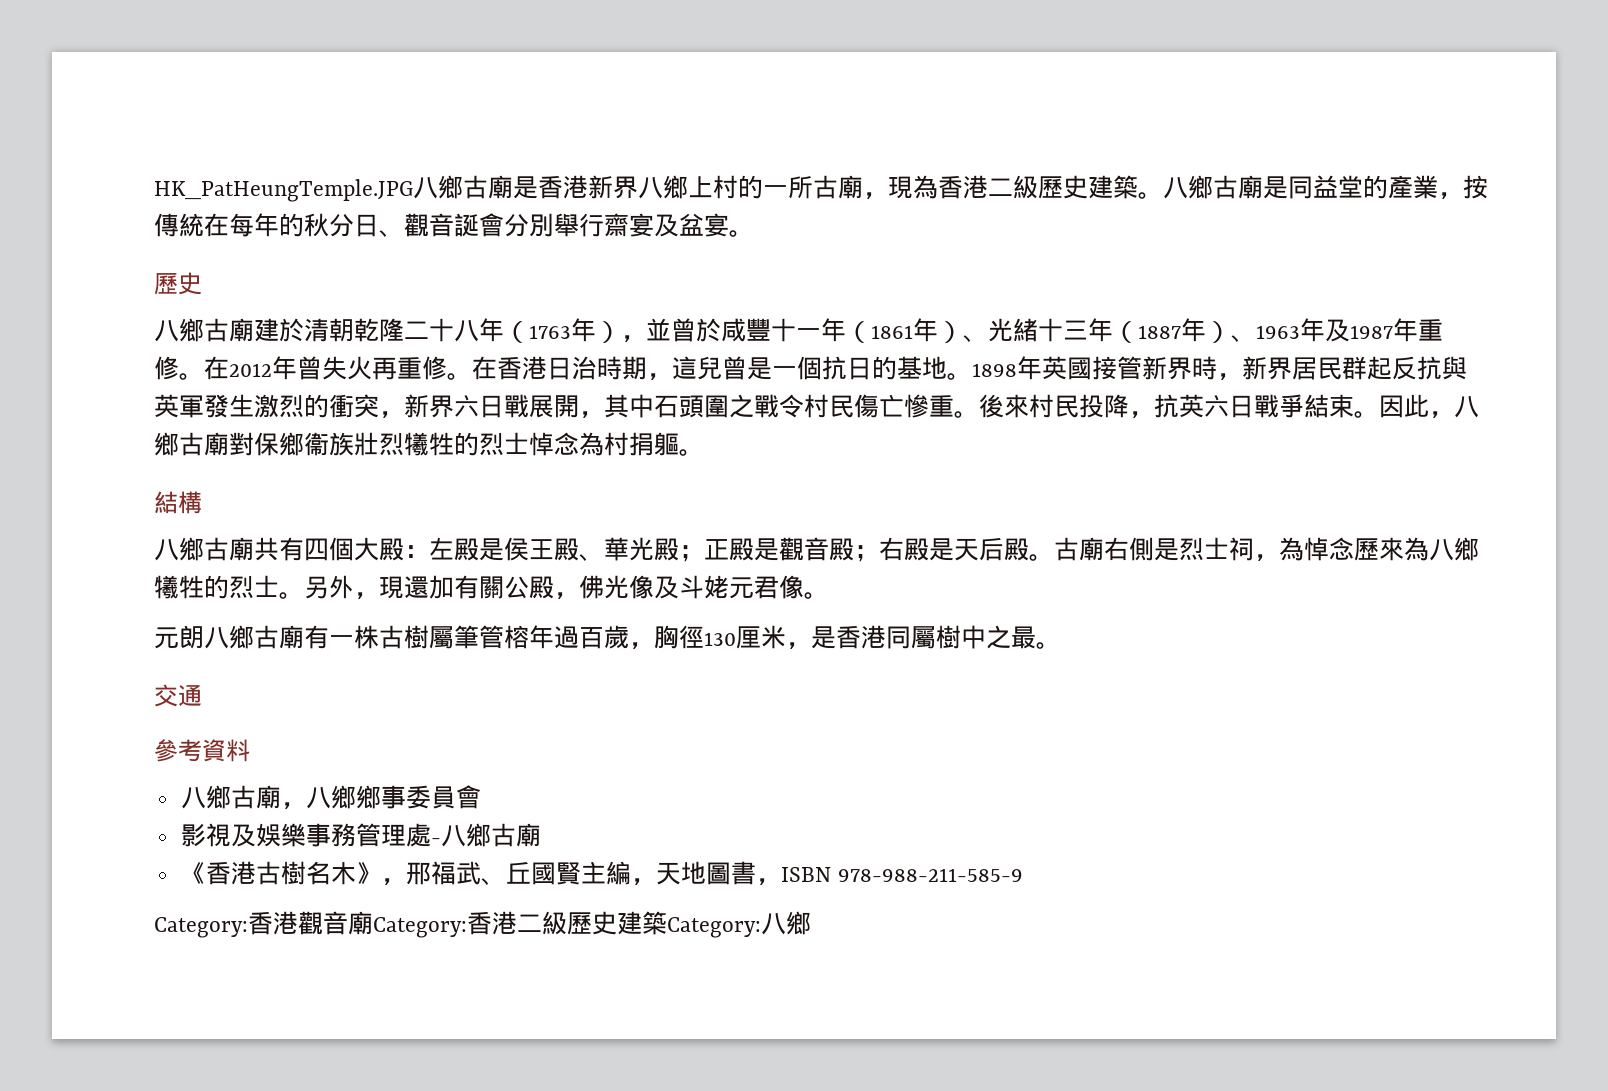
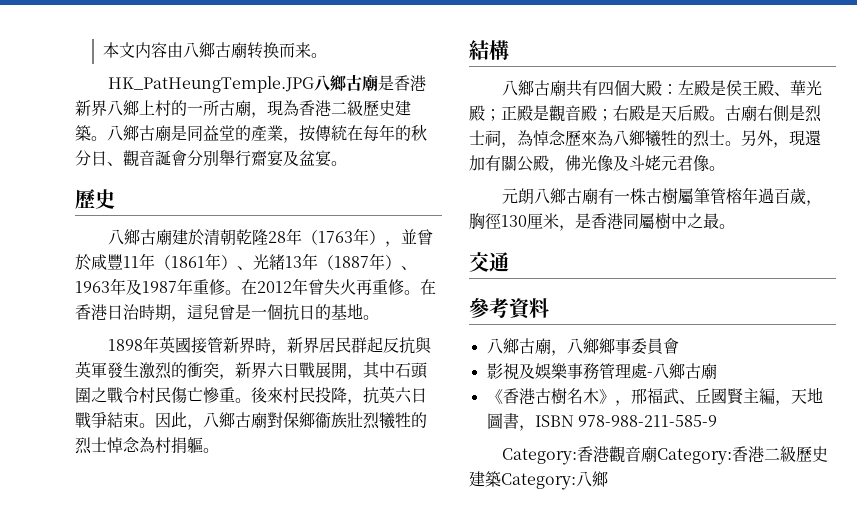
+ 本文内容由八鄉古廟转换而来。
- 八鄉古廟建於清朝乾隆二十八年（1763年），並曾於咸豐十一年（1861年）、光緒十三年（1887年）、1963年及1987年重修。
+ 八鄉古廟建於清朝乾隆28年（1763年），並曾於咸豐11年（1861年）、光緒13年（1887年）、1963年及1987年重修。
- 在香港日治時期，這兒曾是一個抗日的基地。1898年英國接管新界時，新界居民群起反抗與英軍發生激烈的衝突，新界六日戰展開，其中石頭圍之戰令村民傷亡慘重。
+ 在香港日治時期，這兒曾是一個抗日的基地。
+ 1898年英國接管新界時，新界居民群起反抗與英軍發生激烈的衝突，新界六日戰展開，其中石頭圍之戰令村民傷亡慘重。

